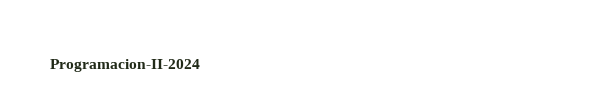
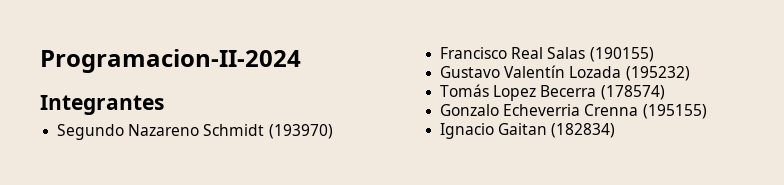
+ Integrantes
+ Segundo Nazareno Schmidt (193970)
+ Francisco Real Salas (190155)
+ Gustavo Valentín Lozada (195232)
+ Tomás Lopez Becerra (178574)
+ Gonzalo Echeverria Crenna (195155)
+ Ignacio Gaitan (182834)

